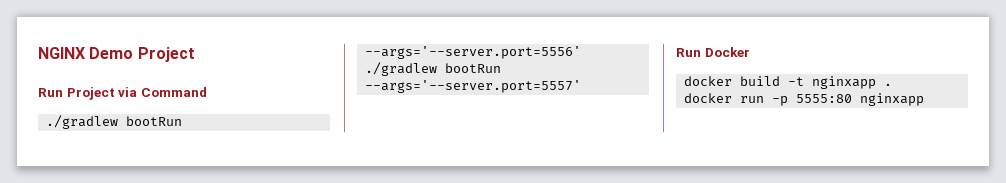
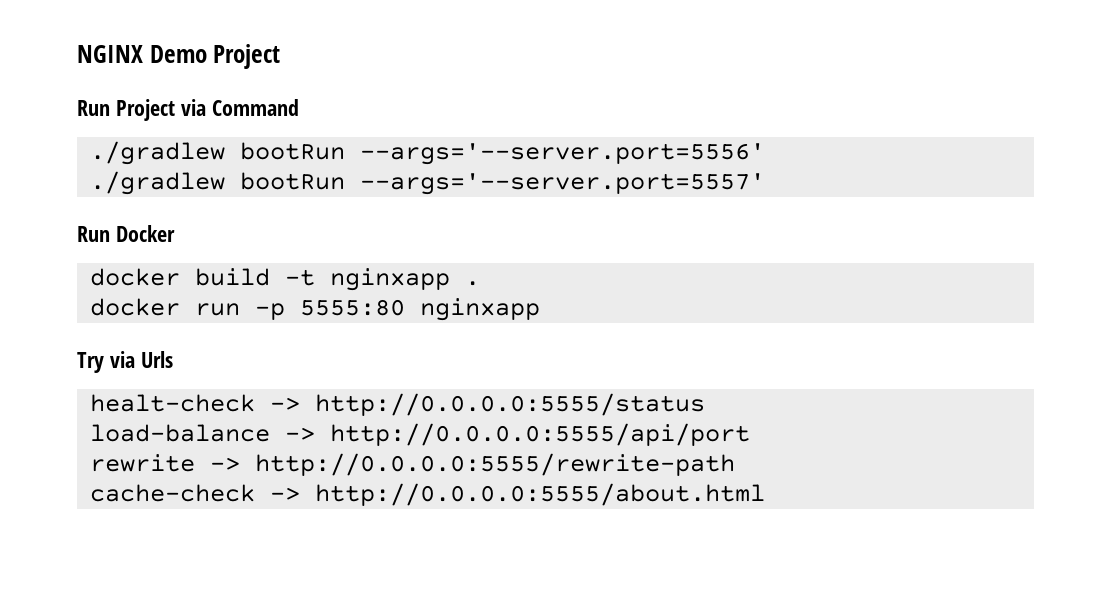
+ Try via Urls
+ healt-check -> http://0.0.0.0:5555/status
+ load-balance -> http://0.0.0.0:5555/api/port
+ rewrite -> http://0.0.0.0:5555/rewrite-path
+ cache-check -> http://0.0.0.0:5555/about.html

